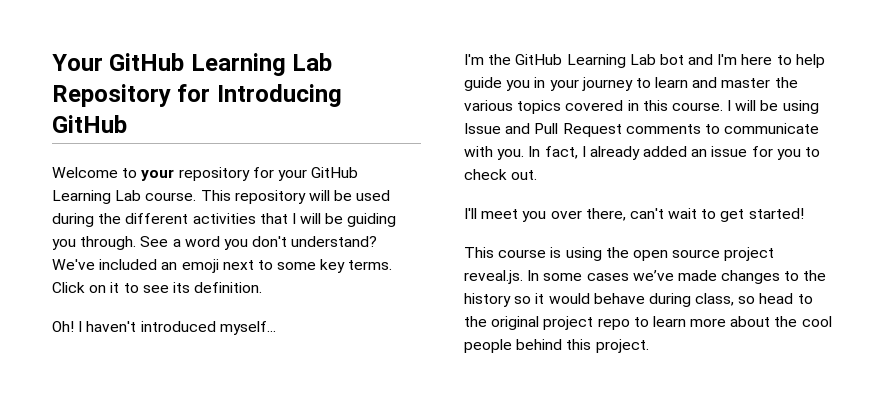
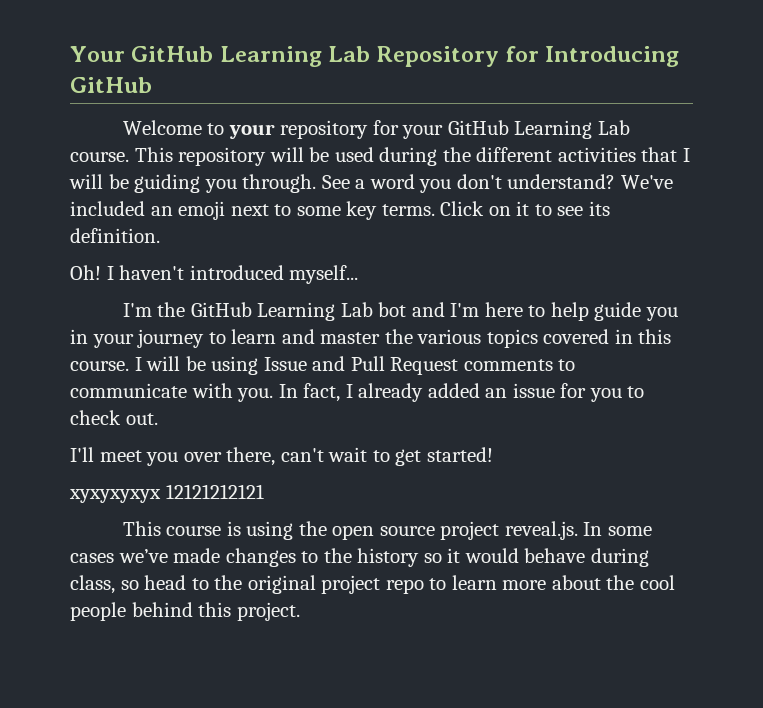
+ xyxyxyxyx 12121212121

